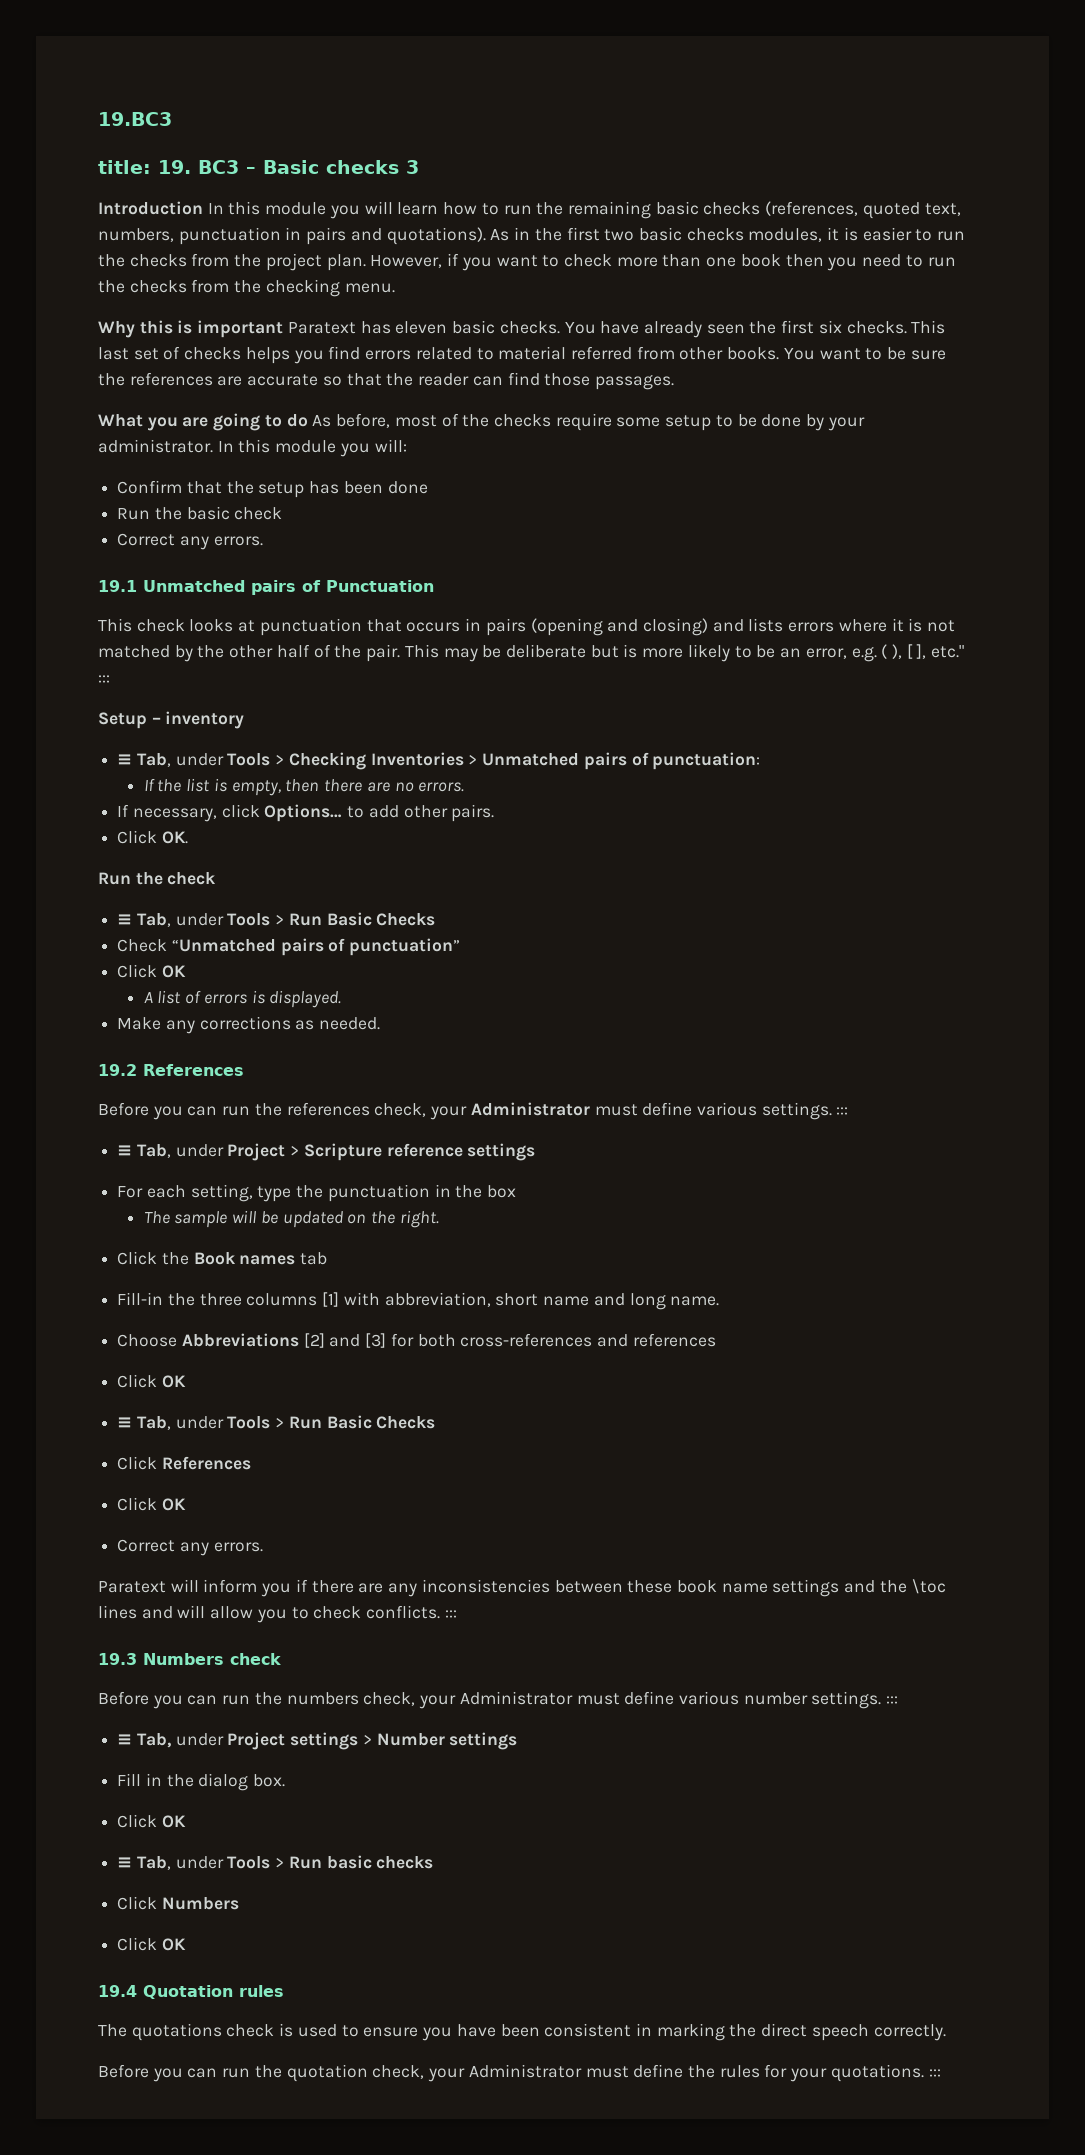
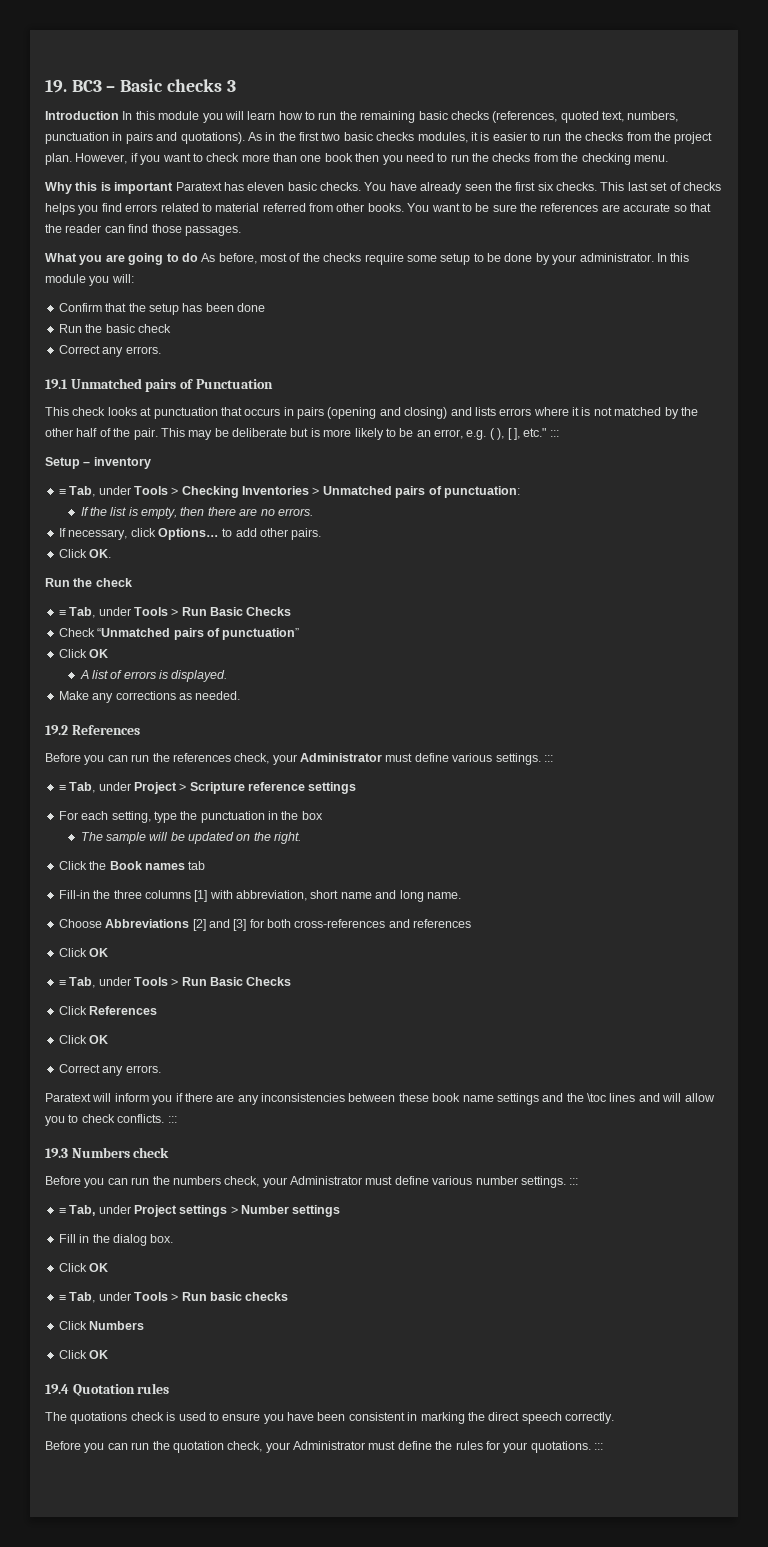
- 19.BC3
- title: 19. BC3 – Basic checks 3
+ 19. BC3 – Basic checks 3

